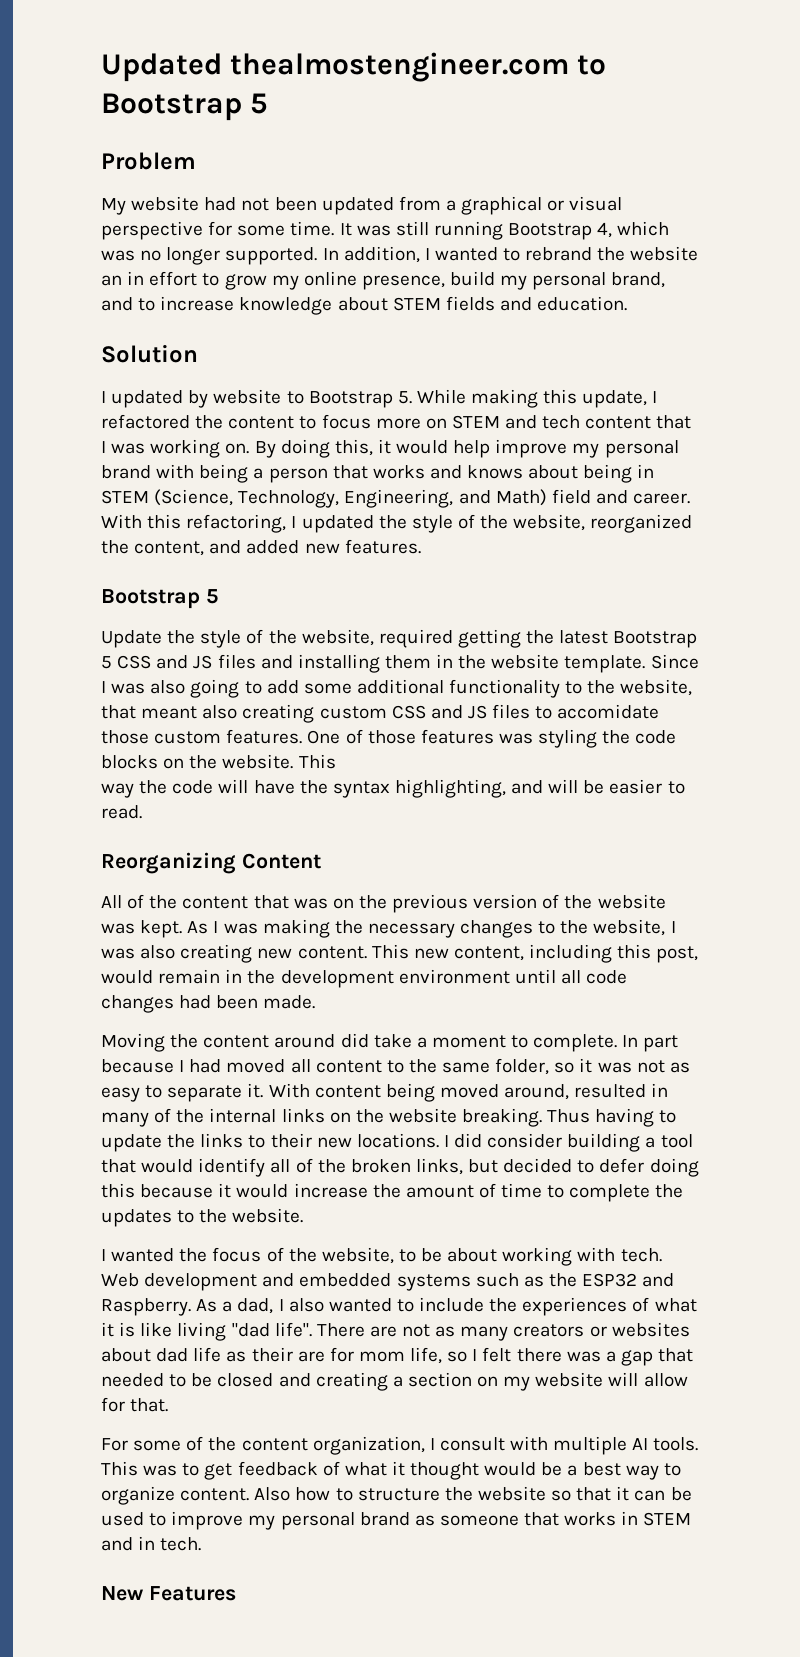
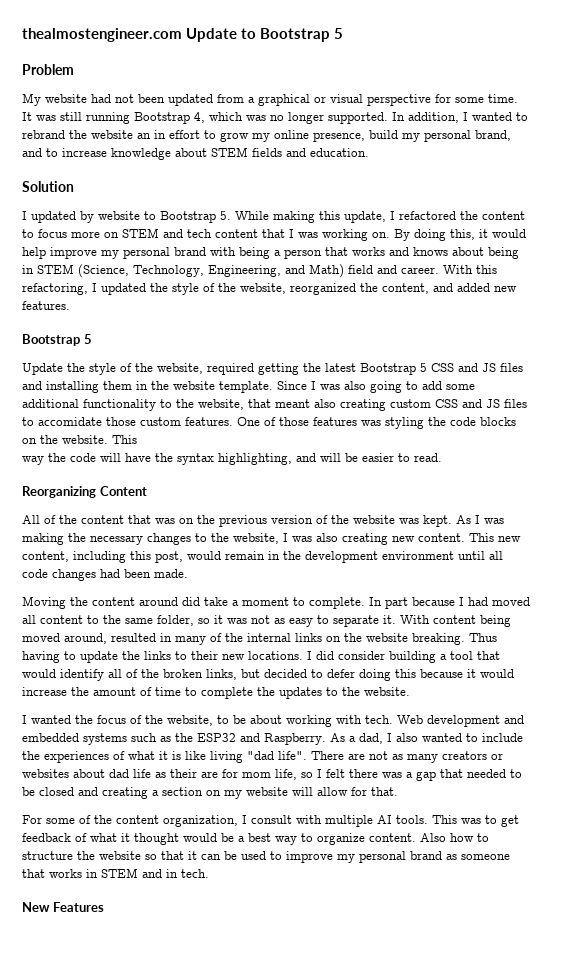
- Updated thealmostengineer.com to Bootstrap 5
+ thealmostengineer.com Update to Bootstrap 5

